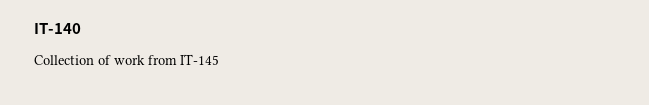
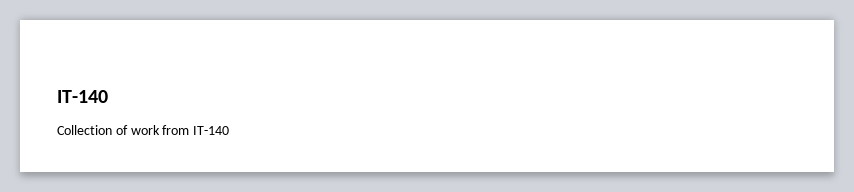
- Collection of work from IT-145
+ Collection of work from IT-140

